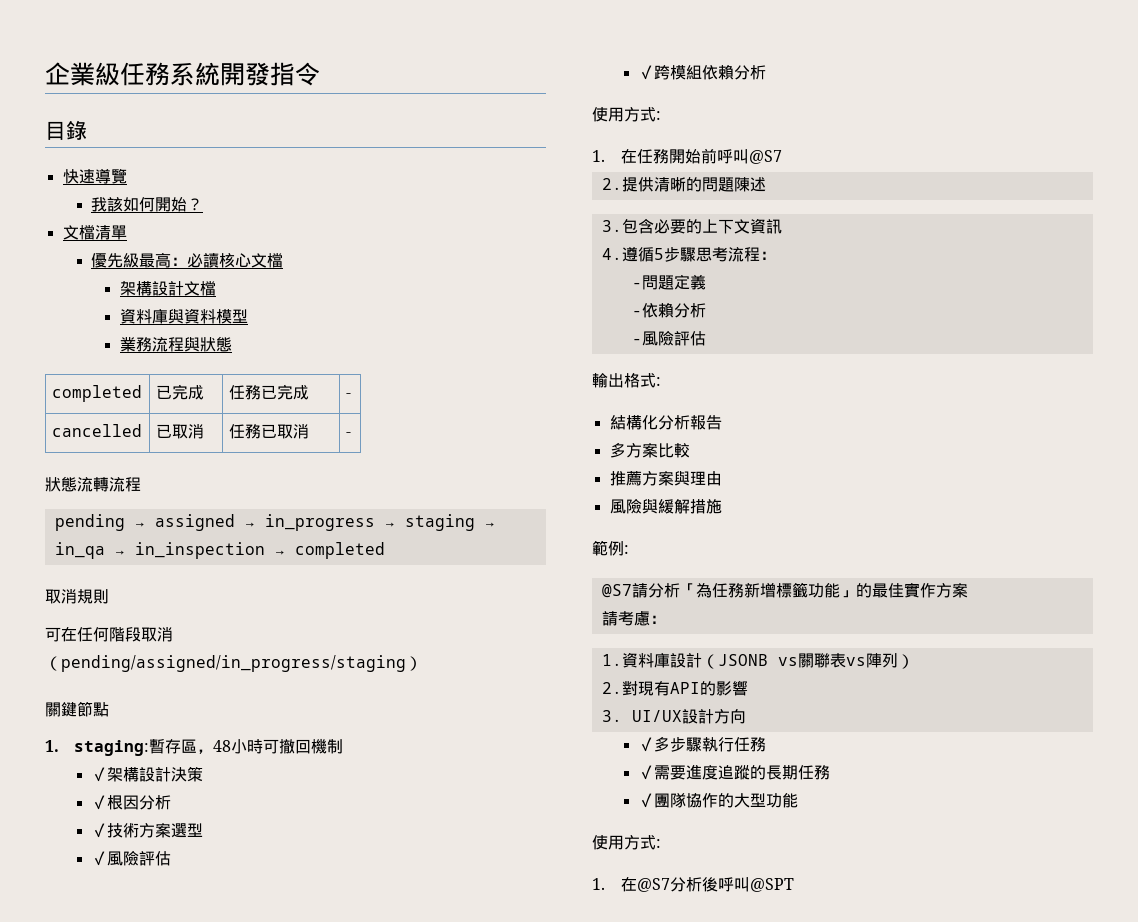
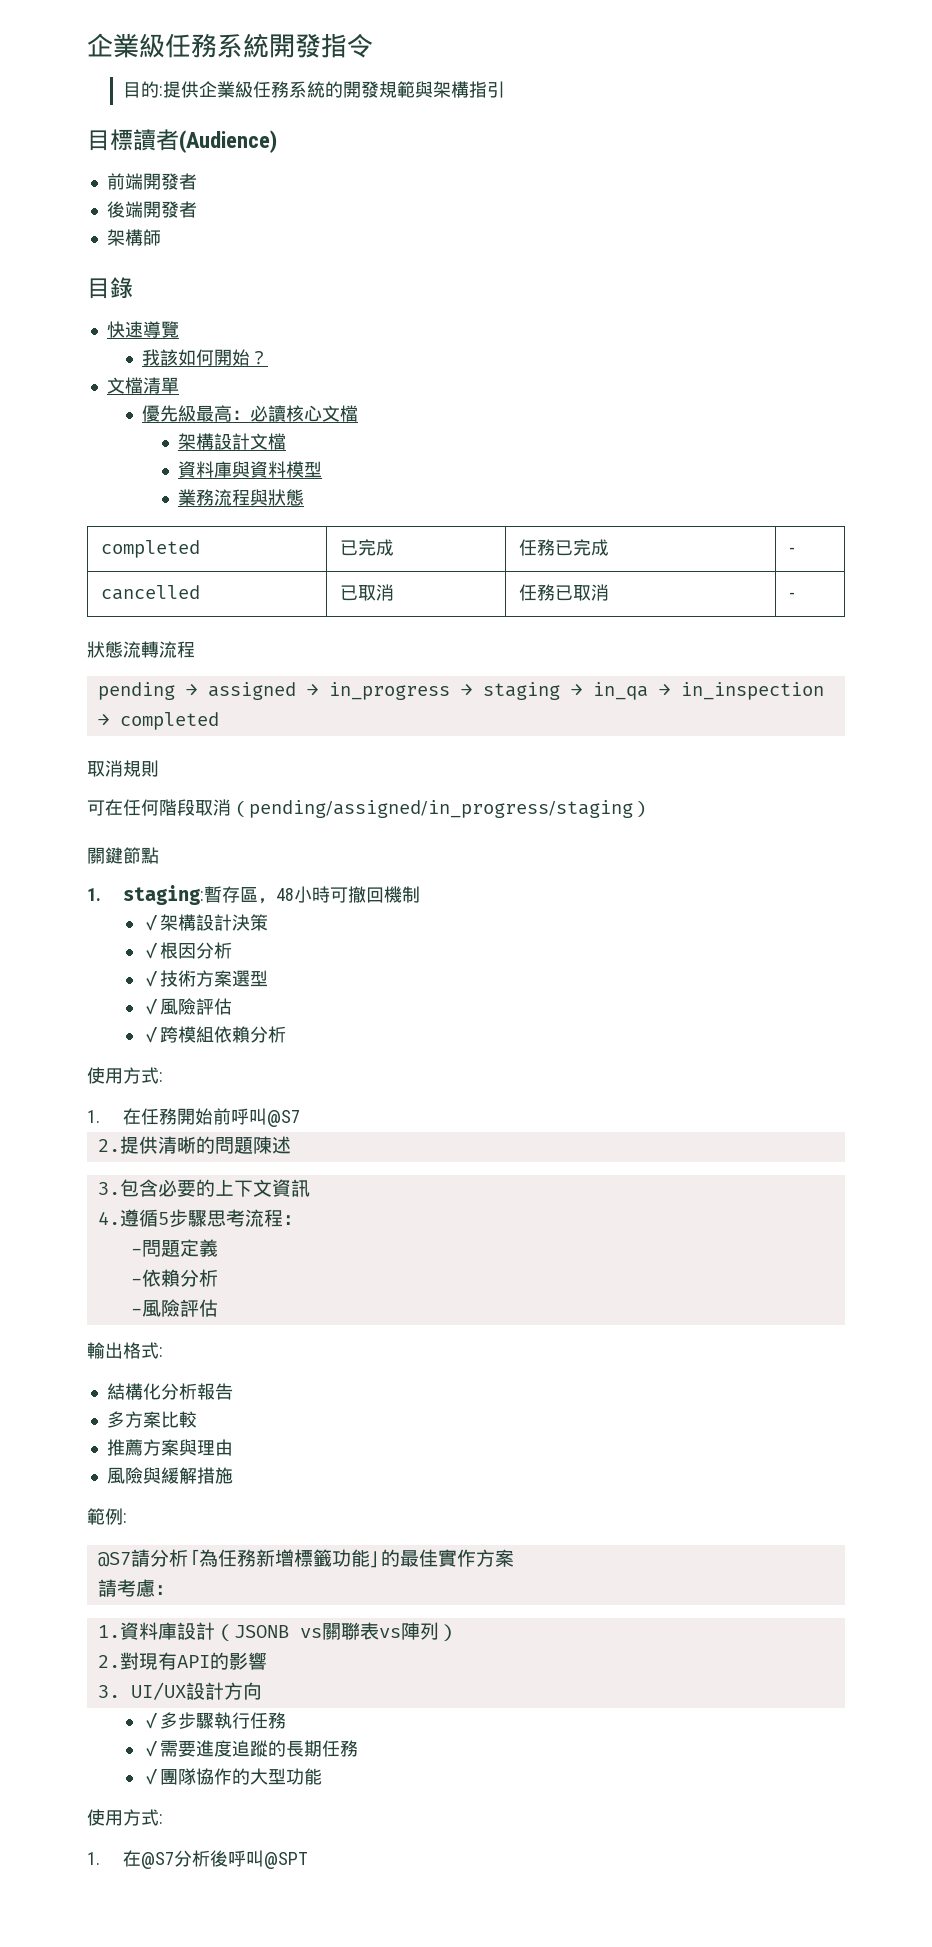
+ 目的:提供企業級任務系統的開發規範與架構指引
+ 目標讀者(Audience)
+ 前端開發者
+ 後端開發者
+ 架構師

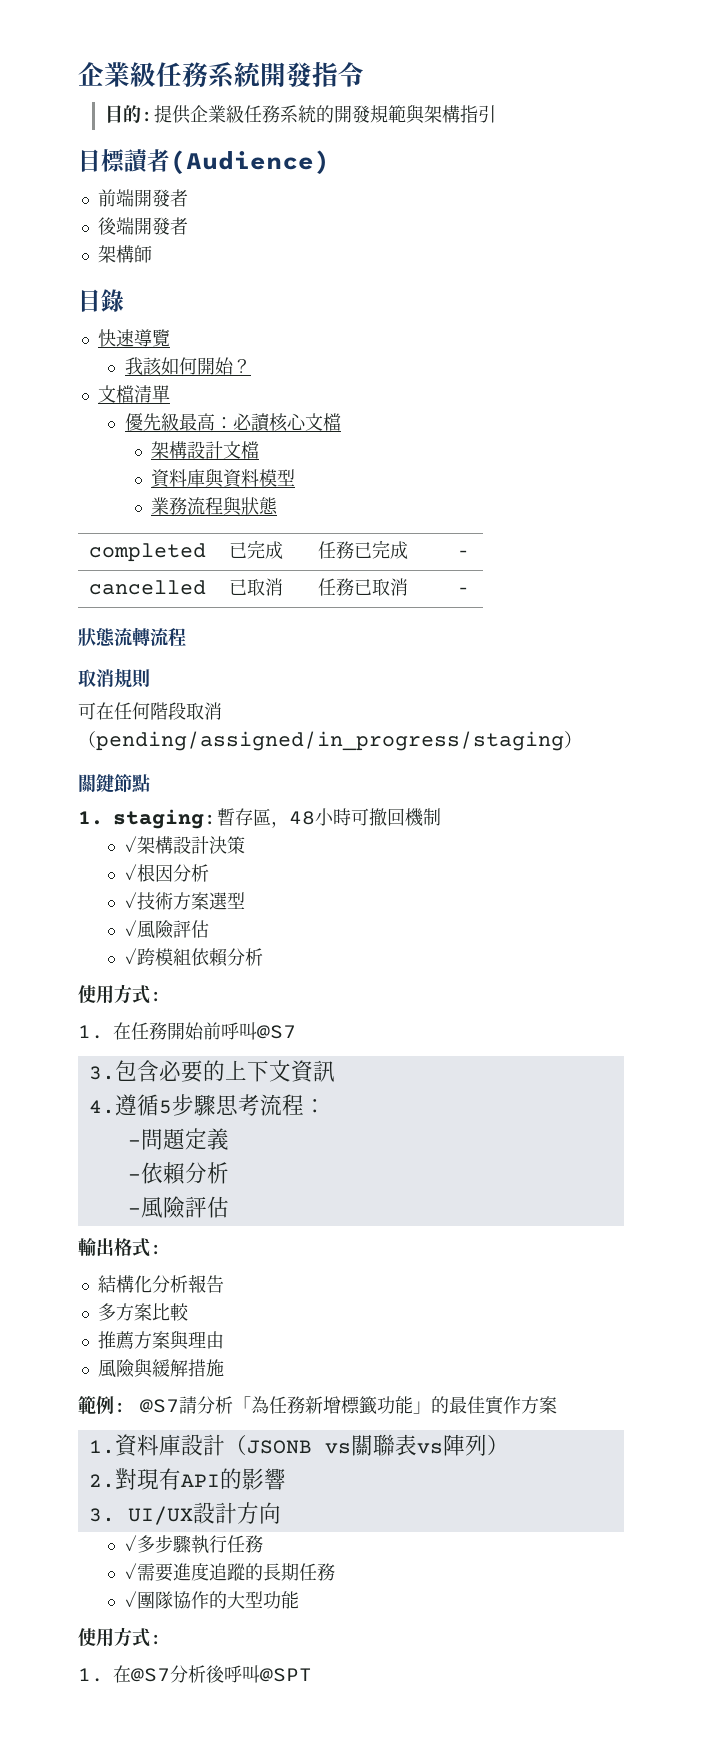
- pending → assigned → in_progress → staging → in_qa → in_inspection → completed
- 2.提供清晰的問題陳述
- 範例:
- @S7請分析「為任務新增標籤功能」的最佳實作方案
+ 範例: @S7請分析「為任務新增標籤功能」的最佳實作方案
- 請考慮：

